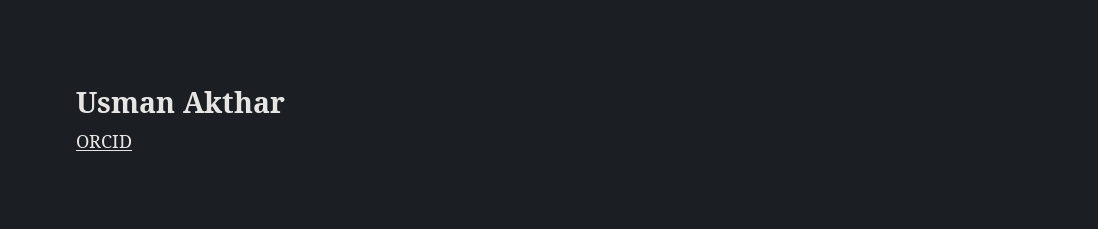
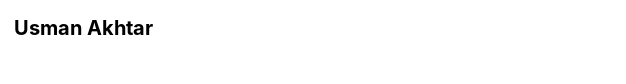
- Usman Akthar
- ORCID
+ Usman Akhtar

